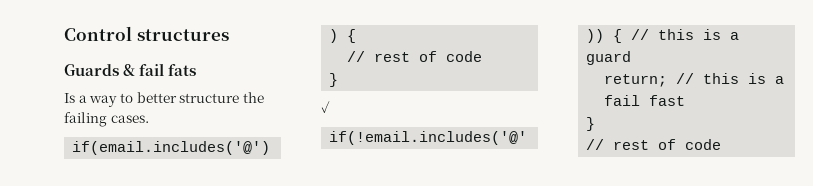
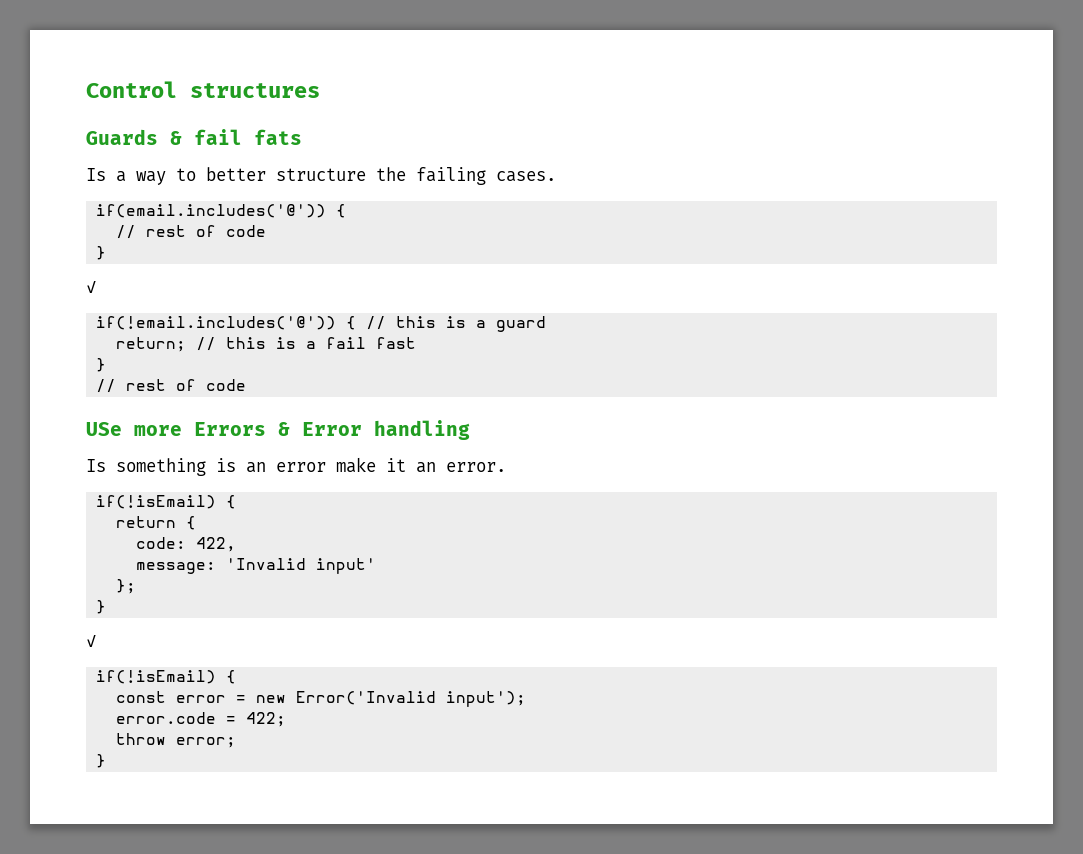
+ USe more Errors & Error handling
+ Is something is an error make it an error.
+ if(!isEmail) {
+ return {
+ code: 422,
+ message: 'Invalid input'
+ };
+ }
+ ✓
+ if(!isEmail) {
+ const error = new Error('Invalid input');
+ error.code = 422;
+ throw error;
+ }

